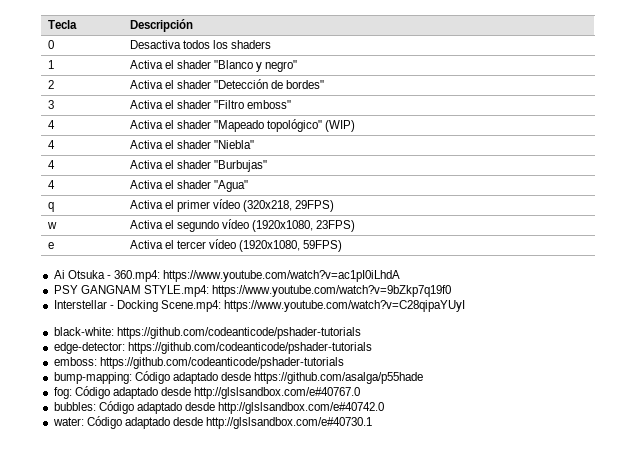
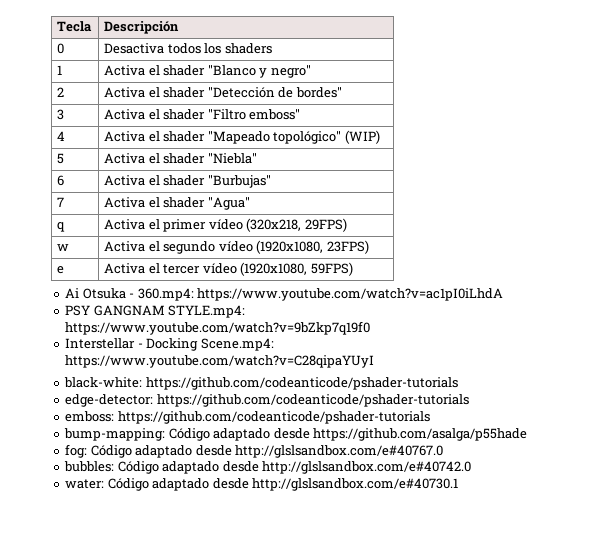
- 4 | Activa el shader "Niebla"
+ 5 | Activa el shader "Niebla"
- 4 | Activa el shader "Burbujas"
+ 6 | Activa el shader "Burbujas"
- 4 | Activa el shader "Agua"
+ 7 | Activa el shader "Agua"

